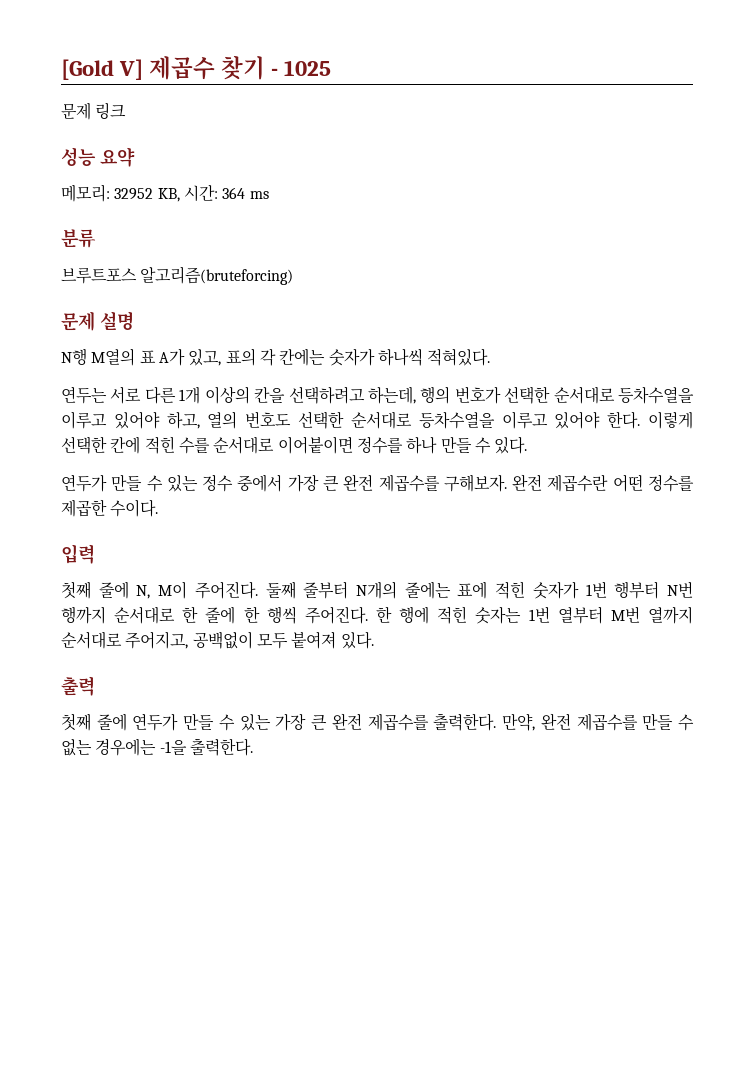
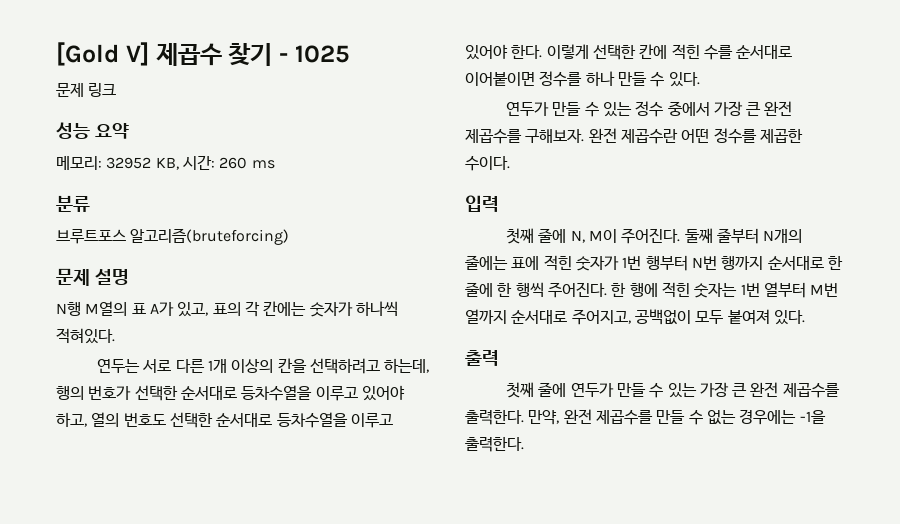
- 메모리: 32952 KB, 시간: 364 ms
+ 메모리: 32952 KB, 시간: 260 ms

